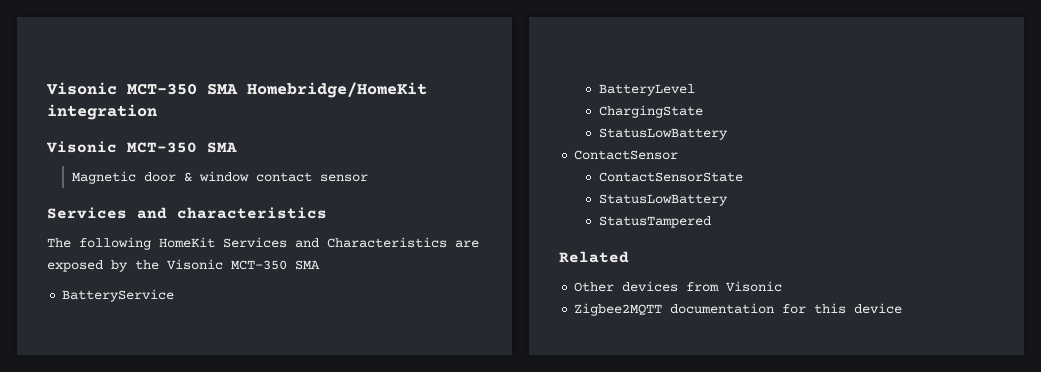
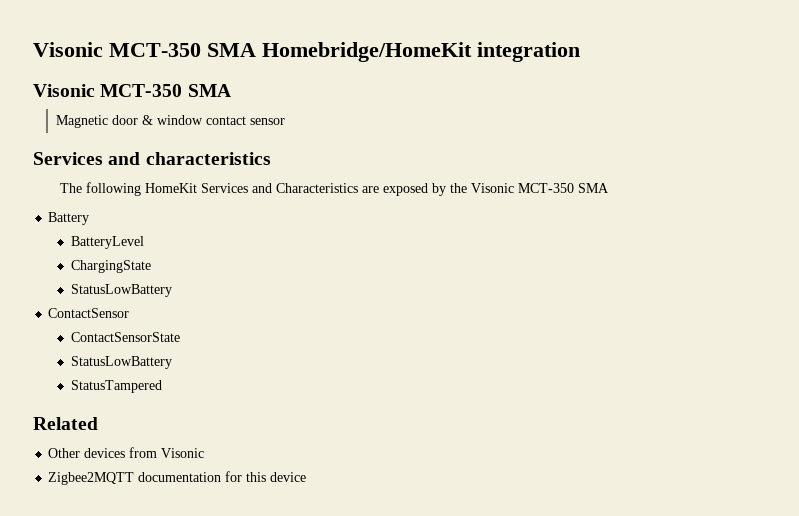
- BatteryService
+ Battery

